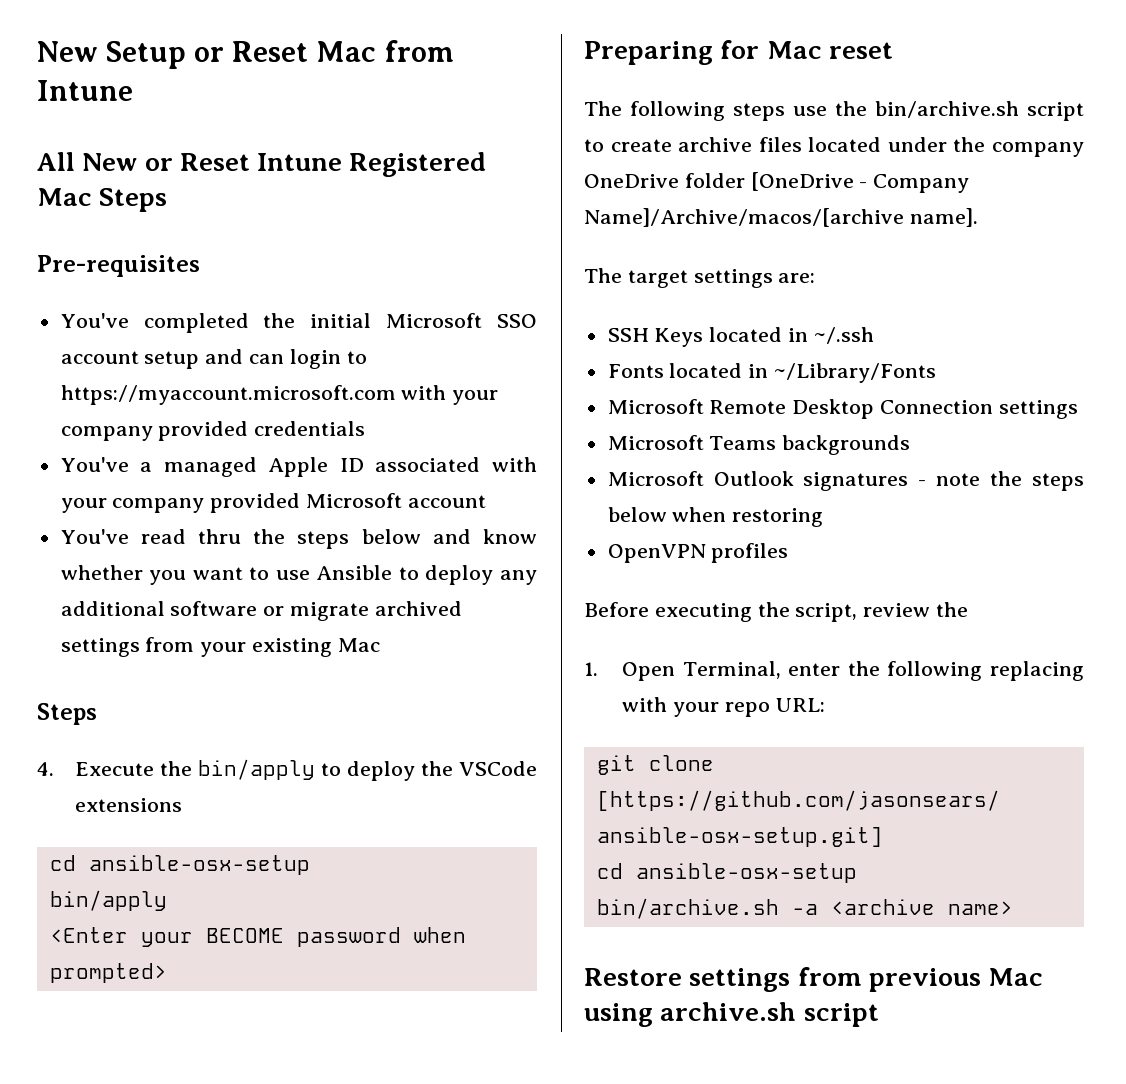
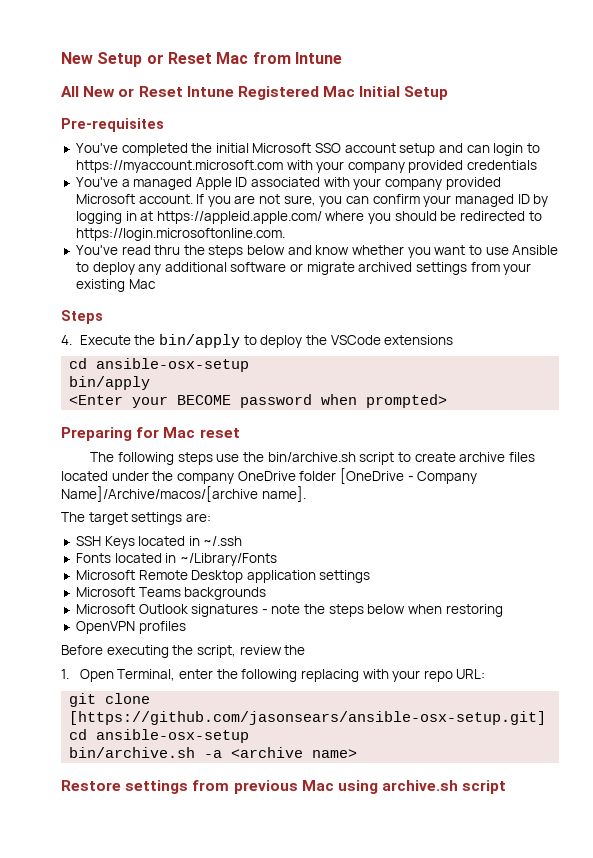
- All New or Reset Intune Registered Mac Steps
+ All New or Reset Intune Registered Mac Initial Setup
- You've a managed Apple ID associated with your company provided Microsoft account
+ You've a managed Apple ID associated with your company provided Microsoft account. If you are not sure, you can confirm your managed ID by logging in at https://appleid.apple.com/ where you should be redirected to https://login.microsoftonline.com.
- Microsoft Remote Desktop Connection settings
+ Microsoft Remote Desktop application settings

